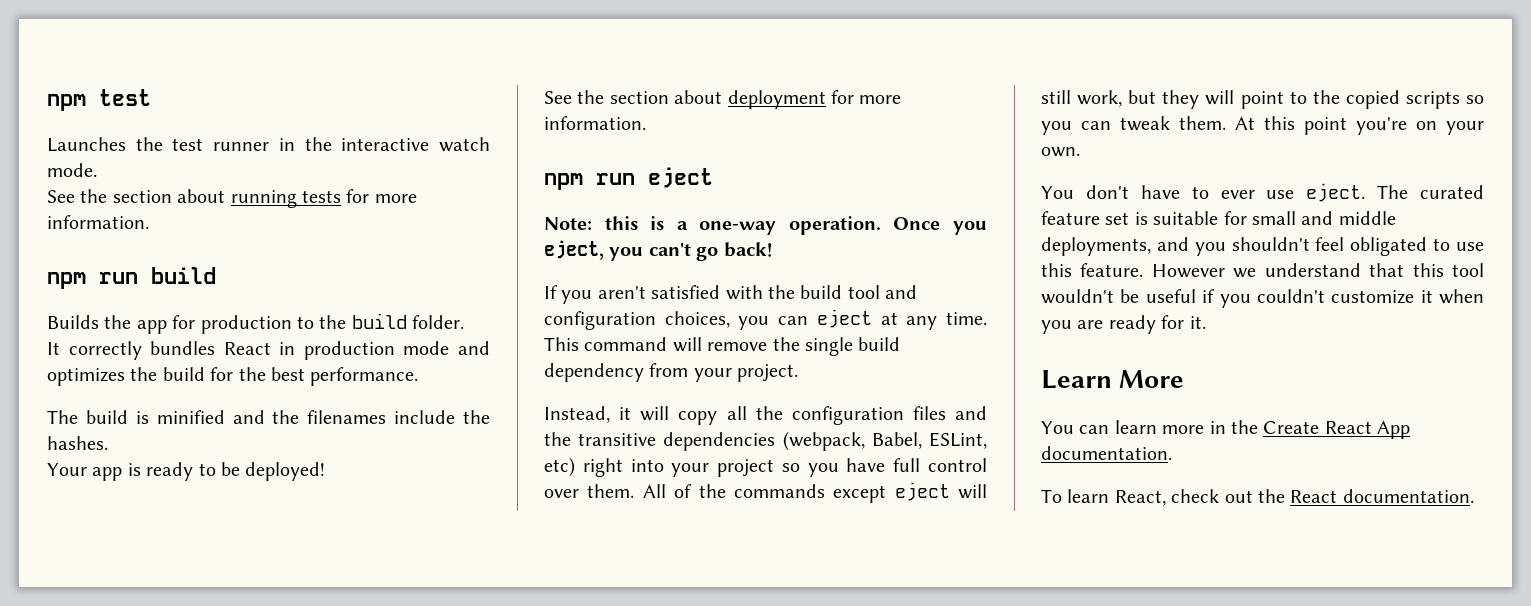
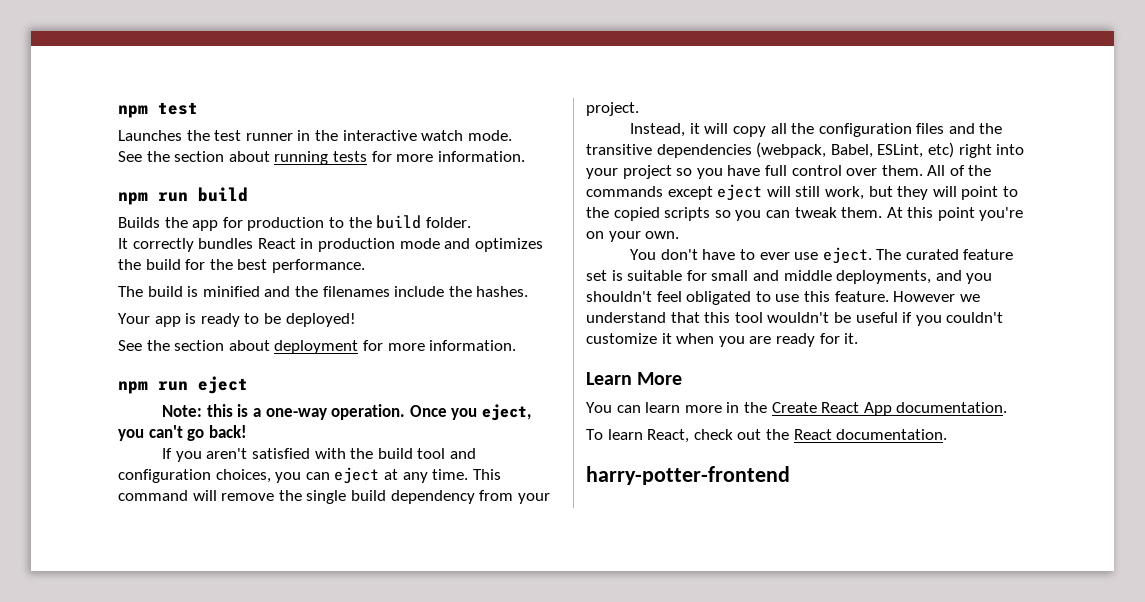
+ harry-potter-frontend

